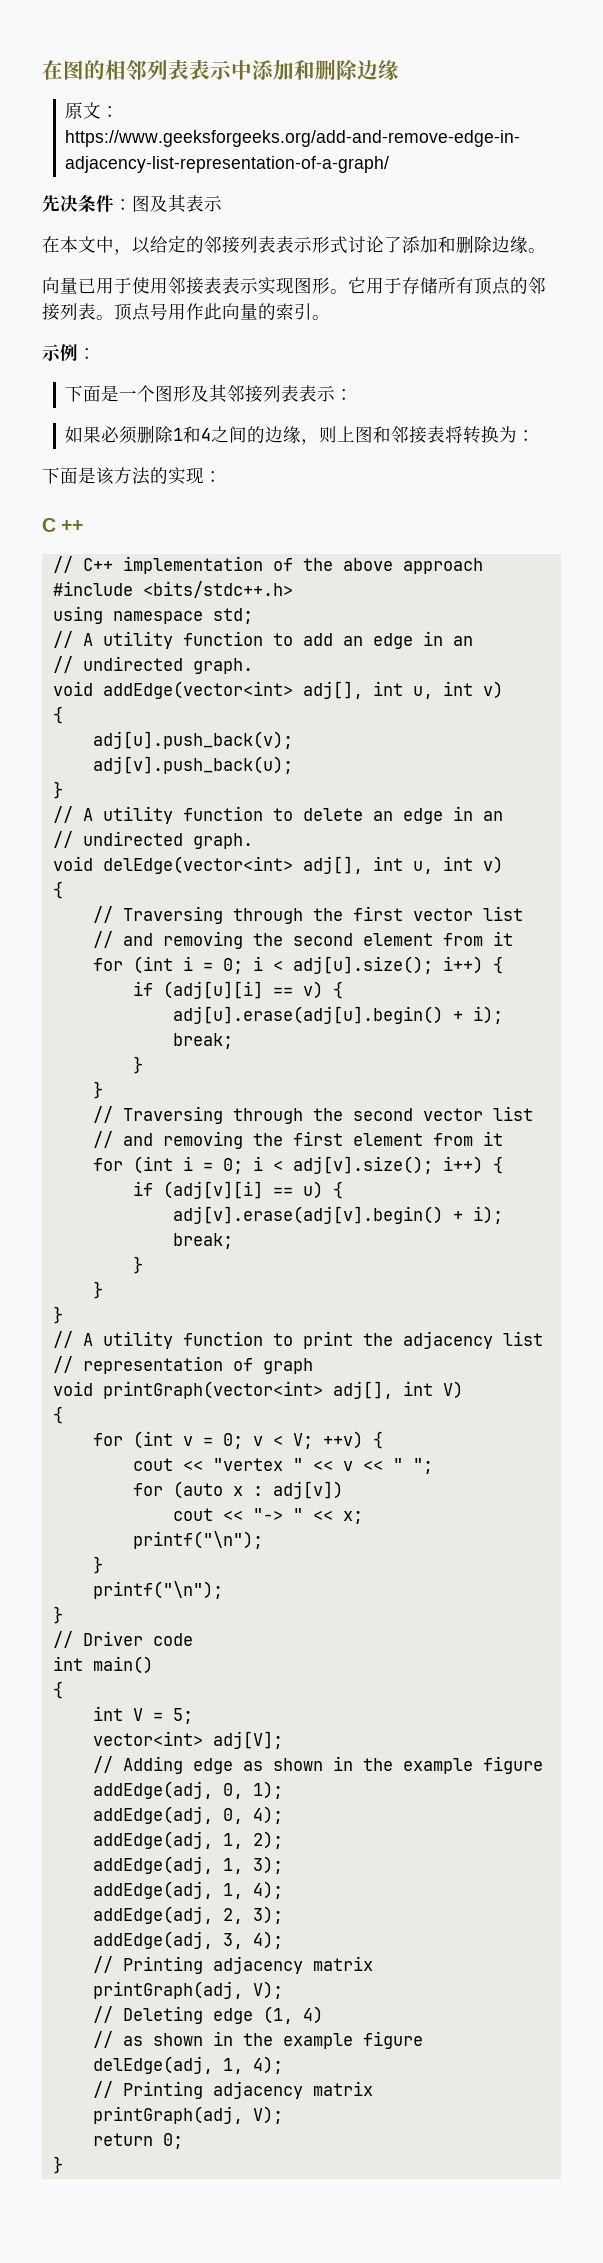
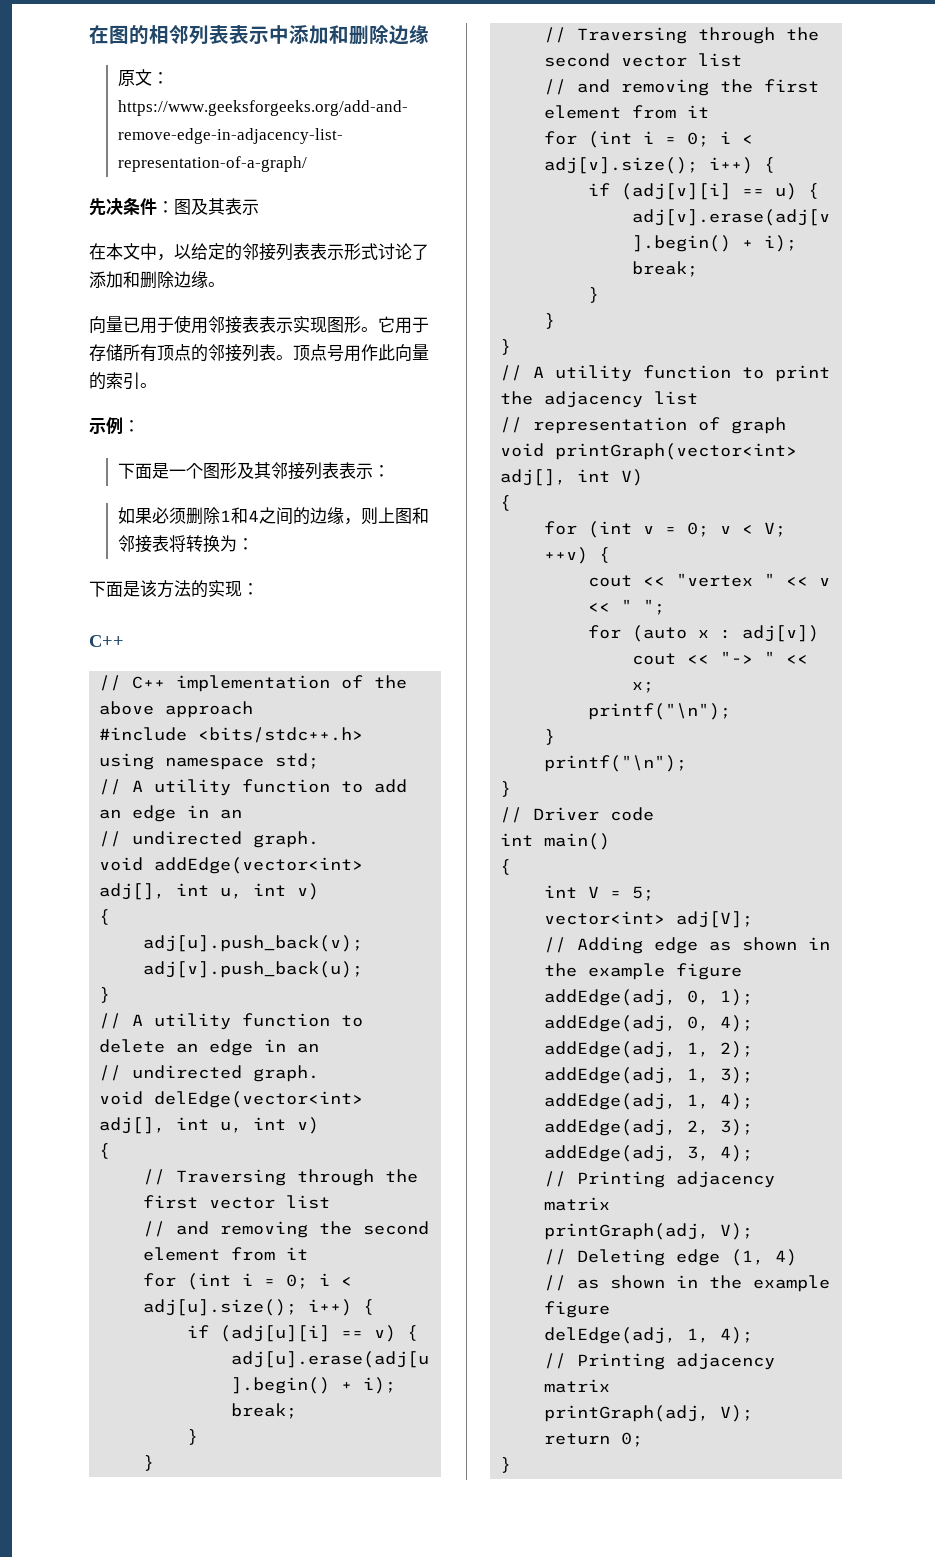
  下面是该方法的实现：
- C ++
+ C++

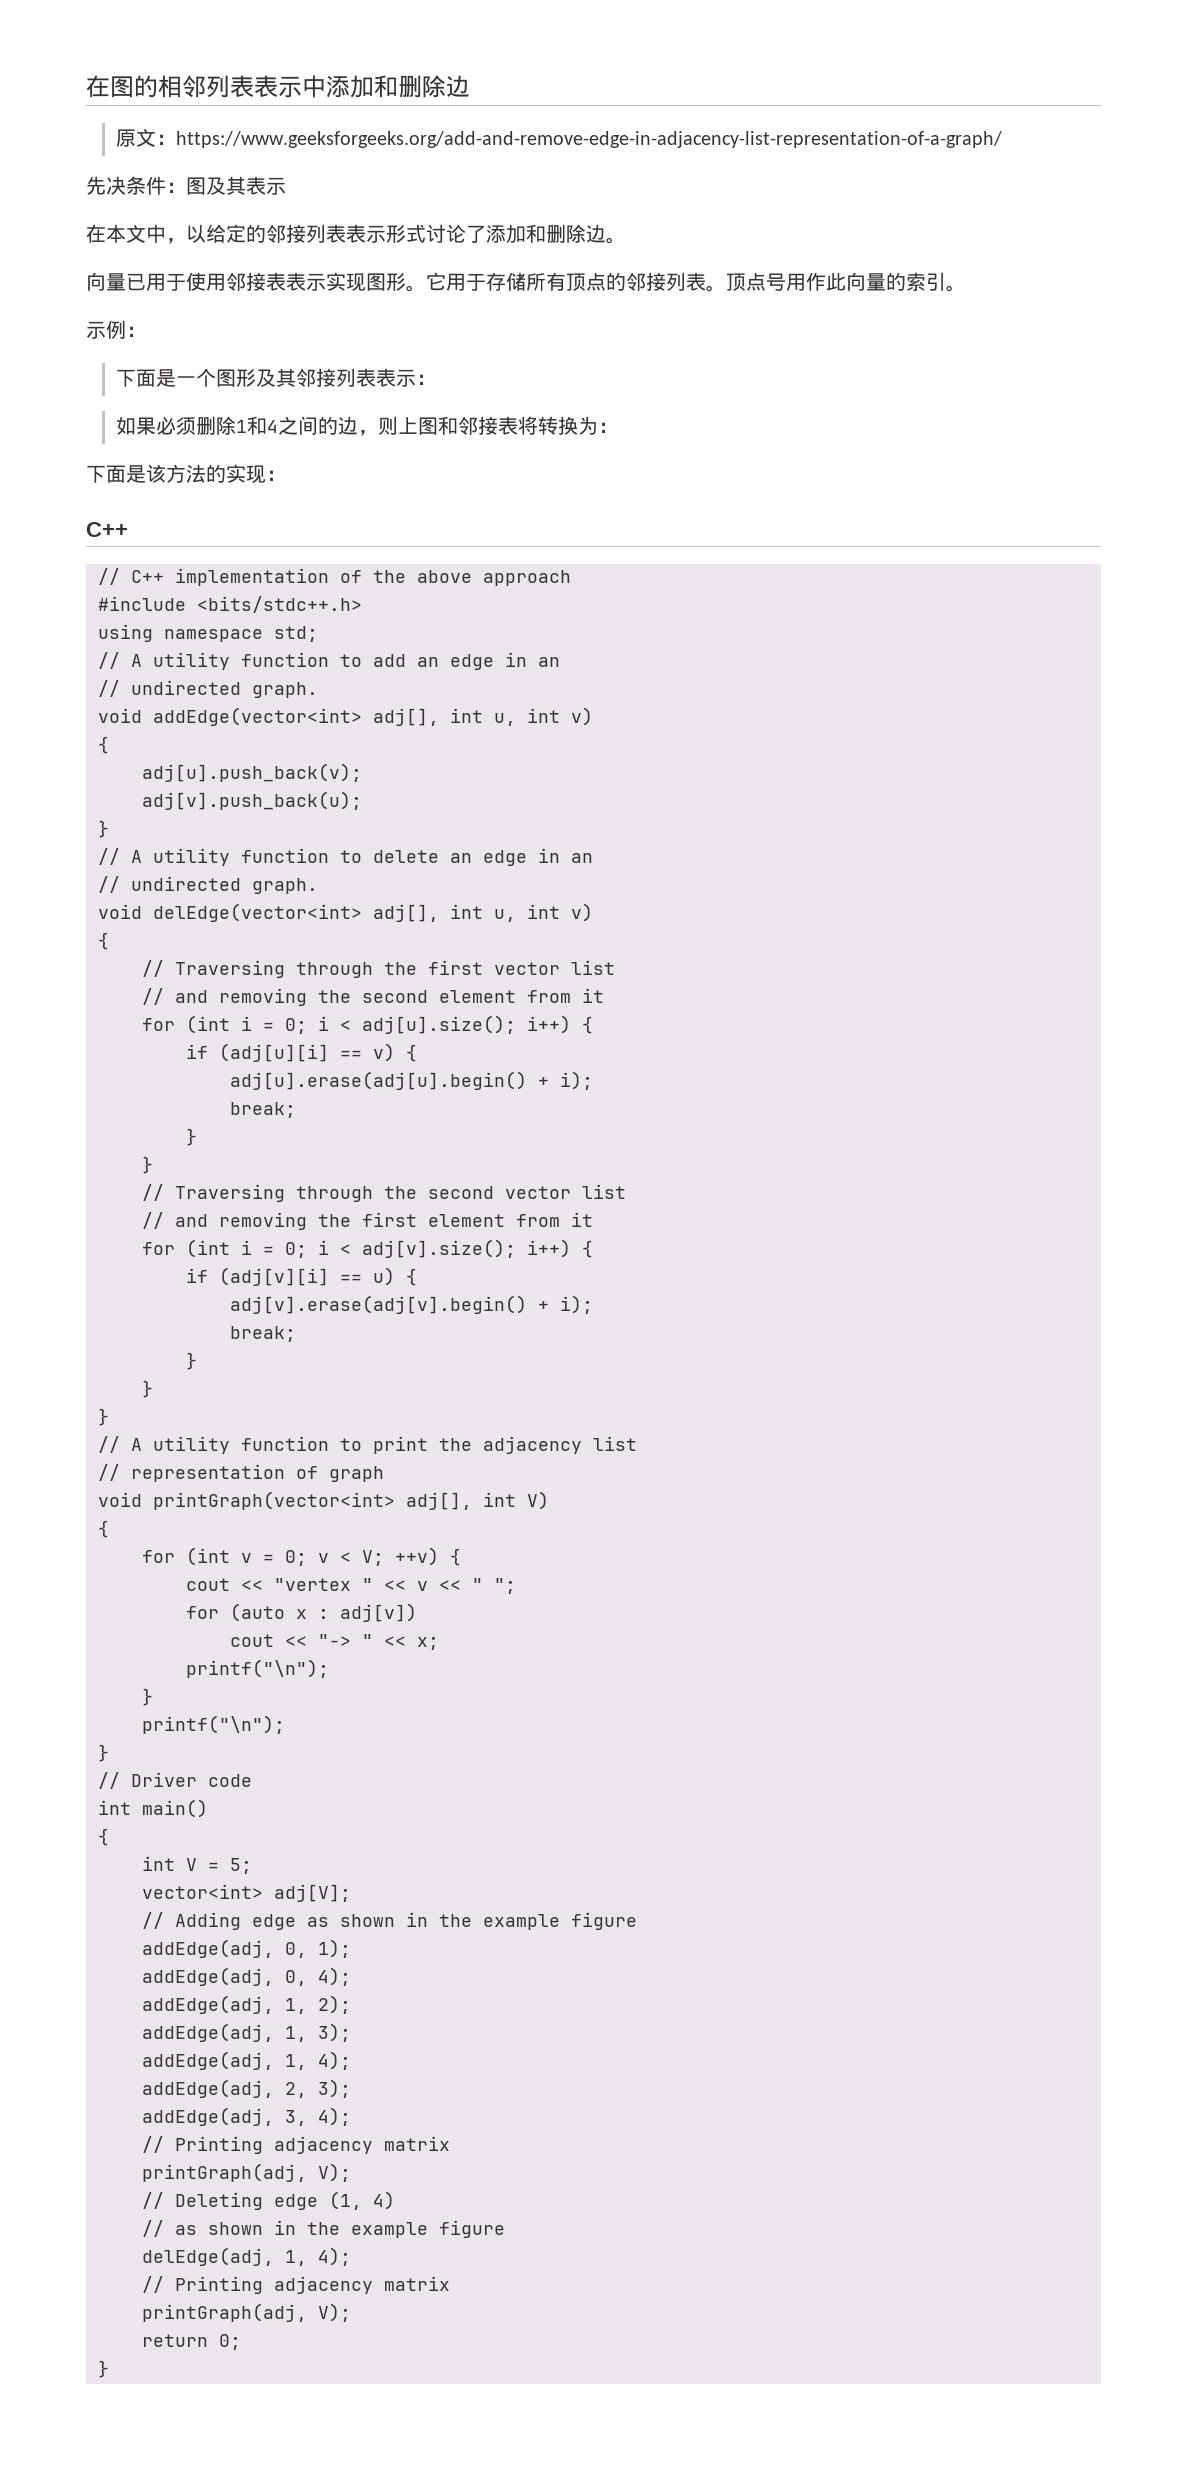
- 在图的相邻列表表示中添加和删除边缘
+ 在图的相邻列表表示中添加和删除边
- 在本文中，以给定的邻接列表表示形式讨论了添加和删除边缘。
+ 在本文中，以给定的邻接列表表示形式讨论了添加和删除边。
- 如果必须删除1和4之间的边缘，则上图和邻接表将转换为：
+ 如果必须删除1和4之间的边，则上图和邻接表将转换为：

